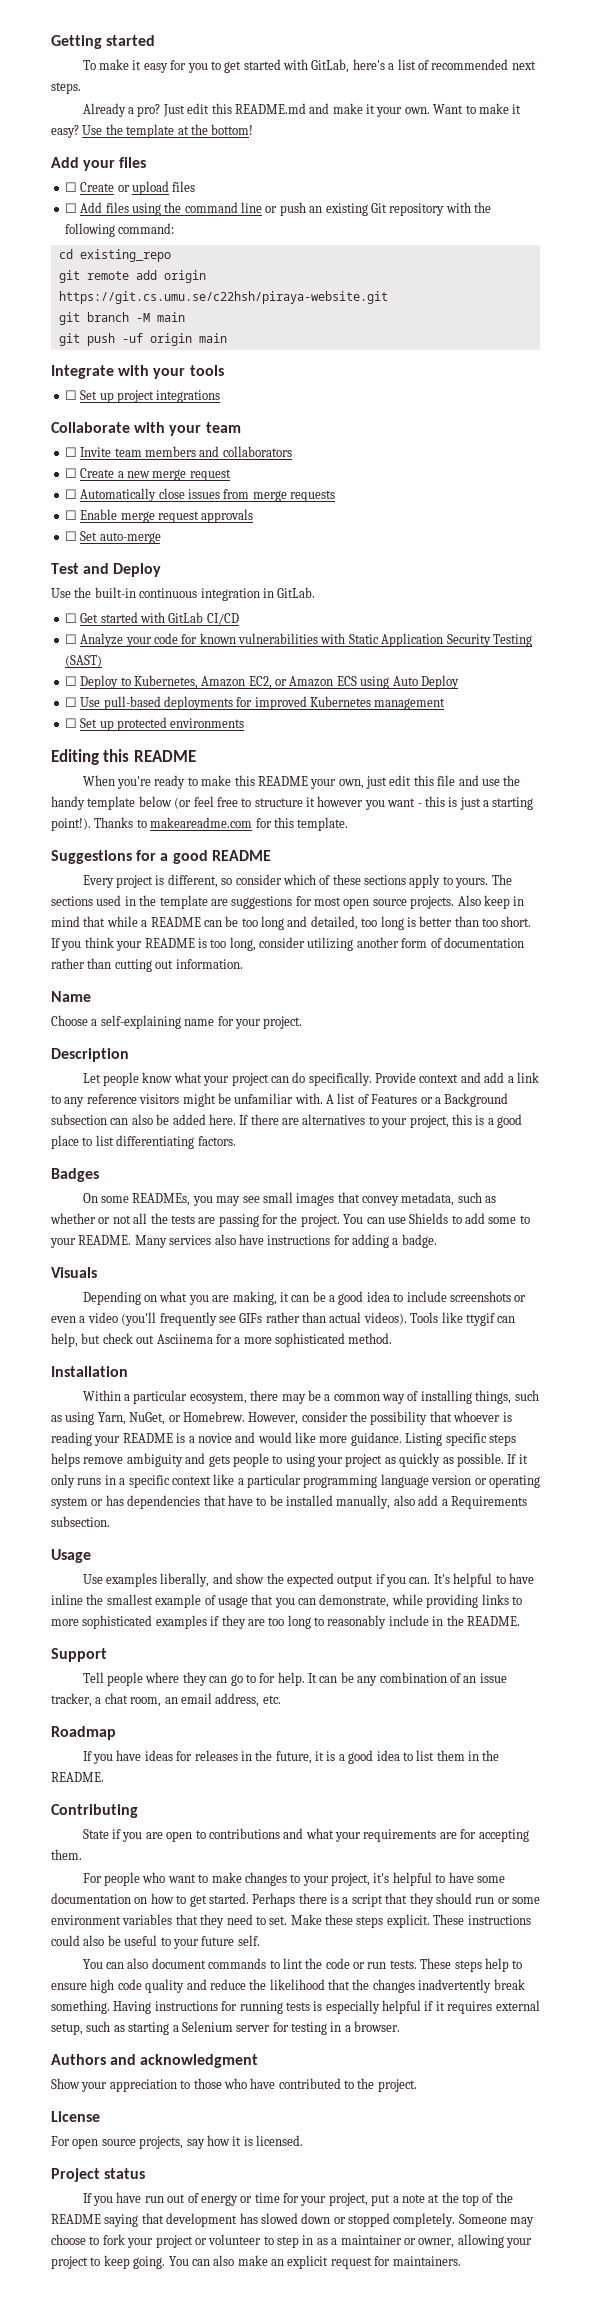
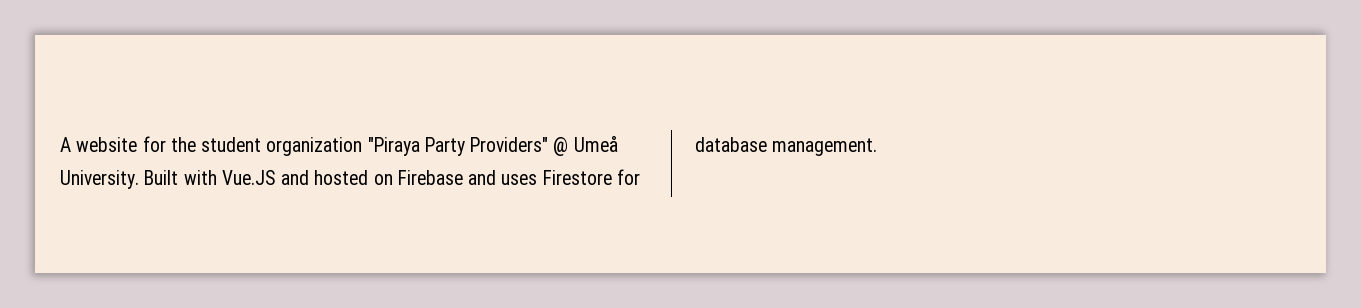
- Getting started
- To make it easy for you to get started with GitLab, here's a list of recommended next steps.
- Already a pro? Just edit this README.md and make it your own. Want to make it easy? Use the template at the bottom!
- Add your files
- ☐ Create or upload files
- ☐ Add files using the command line or push an existing Git repository with the following command:
- cd existing_repo
- git remote add origin https://git.cs.umu.se/c22hsh/piraya-website.git
- git branch -M main
- git push -uf origin main
- Integrate with your tools
- ☐ Set up project integrations
- Collaborate with your team
- ☐ Invite team members and collaborators
- ☐ Create a new merge request
- ☐ Automatically close issues from merge requests
- ☐ Enable merge request approvals
- ☐ Set auto-merge
- Test and Deploy
- Use the built-in continuous integration in GitLab.
- ☐ Get started with GitLab CI/CD
- ☐ Analyze your code for known vulnerabilities with Static Application Security Testing (SAST)
- ☐ Deploy to Kubernetes, Amazon EC2, or Amazon ECS using Auto Deploy
- ☐ Use pull-based deployments for improved Kubernetes management
- ☐ Set up protected environments
- Editing this README
- When you're ready to make this README your own, just edit this file and use the handy template below (or feel free to structure it however you want - this is just a starting point!). Thanks to makeareadme.com for this template.
- Suggestions for a good README
- Every project is different, so consider which of these sections apply to yours. The sections used in the template are suggestions for most open source projects. Also keep in mind that while a README can be too long and detailed, too long is better than too short. If you think your README is too long, consider utilizing another form of documentation rather than cutting out information.
- Name
- Choose a self-explaining name for your project.
- Description
- Let people know what your project can do specifically. Provide context and add a link to any reference visitors might be unfamiliar with. A list of Features or a Background subsection can also be added here. If there are alternatives to your project, this is a good place to list differentiating factors.
- Badges
- On some READMEs, you may see small images that convey metadata, such as whether or not all the tests are passing for the project. You can use Shields to add some to your README. Many services also have instructions for adding a badge.
- Visuals
- Depending on what you are making, it can be a good idea to include screenshots or even a video (you'll frequently see GIFs rather than actual videos). Tools like ttygif can help, but check out Asciinema for a more sophisticated method.
- Installation
- Within a particular ecosystem, there may be a common way of installing things, such as using Yarn, NuGet, or Homebrew. However, consider the possibility that whoever is reading your README is a novice and would like more guidance. Listing specific steps helps remove ambiguity and gets people to using your project as quickly as possible. If it only runs in a specific context like a particular programming language version or operating system or has dependencies that have to be installed manually, also add a Requirements subsection.
- Usage
- Use examples liberally, and show the expected output if you can. It's helpful to have inline the smallest example of usage that you can demonstrate, while providing links to more sophisticated examples if they are too long to reasonably include in the README.
- Support
- Tell people where they can go to for help. It can be any combination of an issue tracker, a chat room, an email address, etc.
- Roadmap
- If you have ideas for releases in the future, it is a good idea to list them in the README.
- Contributing
- State if you are open to contributions and what your requirements are for accepting them.
- For people who want to make changes to your project, it's helpful to have some documentation on how to get started. Perhaps there is a script that they should run or some environment variables that they need to set. Make these steps explicit. These instructions could also be useful to your future self.
- You can also document commands to lint the code or run tests. These steps help to ensure high code quality and reduce the likelihood that the changes inadvertently break something. Having instructions for running tests is especially helpful if it requires external setup, such as starting a Selenium server for testing in a browser.
- Authors and acknowledgment
- Show your appreciation to those who have contributed to the project.
- License
- For open source projects, say how it is licensed.
- Project status
- If you have run out of energy or time for your project, put a note at the top of the README saying that development has slowed down or stopped completely. Someone may choose to fork your project or volunteer to step in as a maintainer or owner, allowing your project to keep going. You can also make an explicit request for maintainers.
+ A website for the student organization "Piraya Party Providers" @ Umeå University. Built with Vue.JS and hosted on Firebase and uses Firestore for database management.

